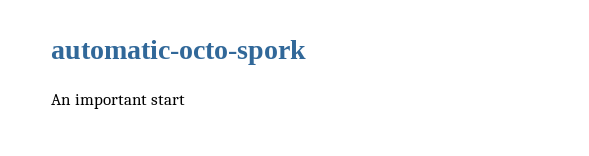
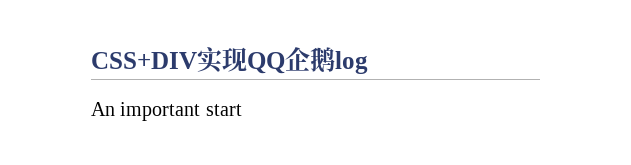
- automatic-octo-spork
+ CSS+DIV实现QQ企鹅log

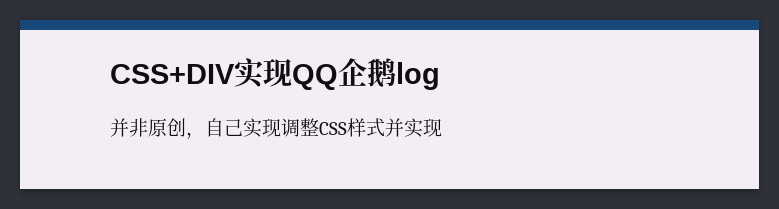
- An important start
+ 并非原创，自己实现调整CSS样式并实现

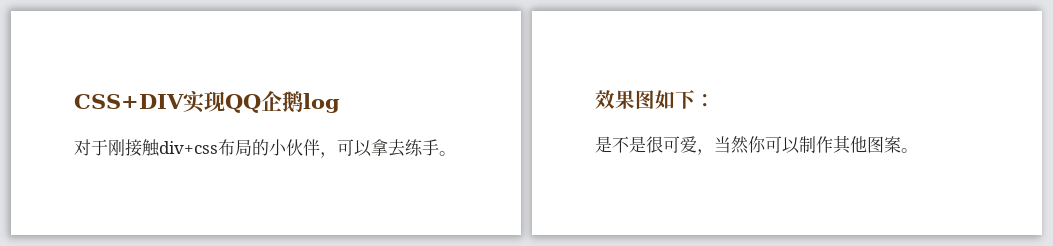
- 并非原创，自己实现调整CSS样式并实现
+ 对于刚接触div+css布局的小伙伴，可以拿去练手。
+ 效果图如下：
+ 是不是很可爱，当然你可以制作其他图案。

